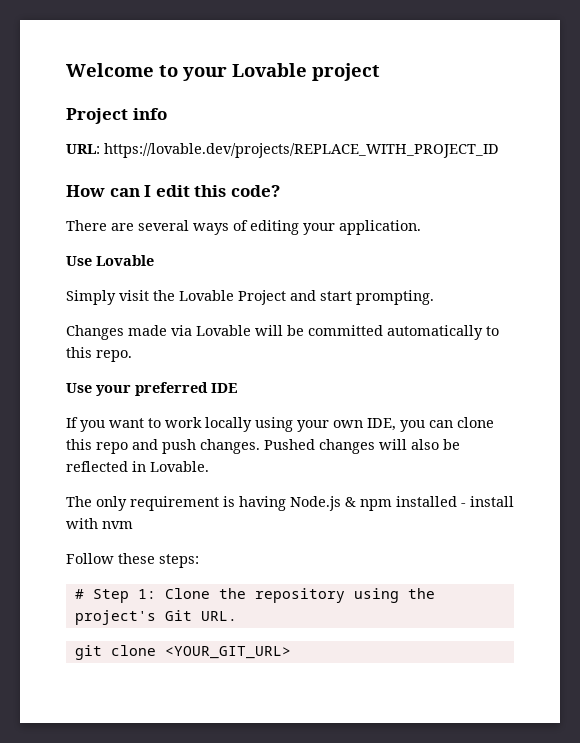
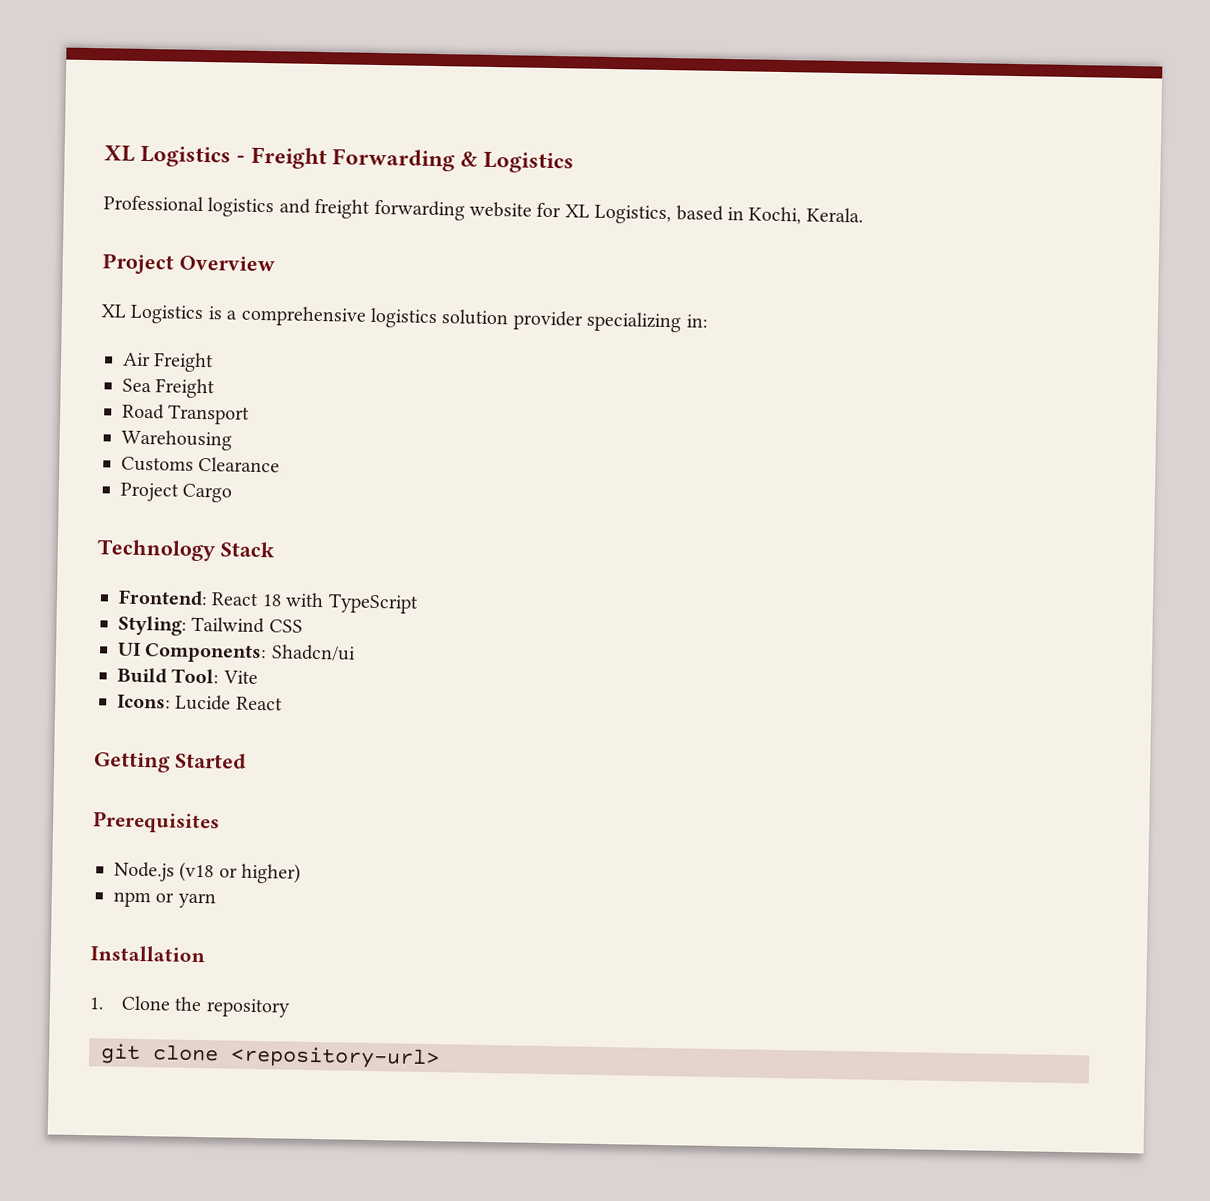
- Welcome to your Lovable project
- Project info
- URL: https://lovable.dev/projects/REPLACE_WITH_PROJECT_ID
- How can I edit this code?
- There are several ways of editing your application.
- Use Lovable
- Simply visit the Lovable Project and start prompting.
- Changes made via Lovable will be committed automatically to this repo.
- Use your preferred IDE
- If you want to work locally using your own IDE, you can clone this repo and push changes. Pushed changes will also be reflected in Lovable.
- The only requirement is having Node.js & npm installed - install with nvm
- Follow these steps:
- # Step 1: Clone the repository using the project's Git URL.
+ XL Logistics - Freight Forwarding & Logistics
+ Professional logistics and freight forwarding website for XL Logistics, based in Kochi, Kerala.
+ Project Overview
+ XL Logistics is a comprehensive logistics solution provider specializing in:
+ Air Freight
+ Sea Freight
+ Road Transport
+ Warehousing
+ Customs Clearance
+ Project Cargo
+ Technology Stack
+ Frontend: React 18 with TypeScript
+ Styling: Tailwind CSS
+ UI Components: Shadcn/ui
+ Build Tool: Vite
+ Icons: Lucide React
+ Getting Started
+ Prerequisites
+ Node.js (v18 or higher)
+ npm or yarn
+ Installation
+ 1. Clone the repository
- git clone <YOUR_GIT_URL>
+ git clone <repository-url>

